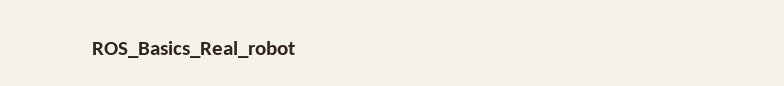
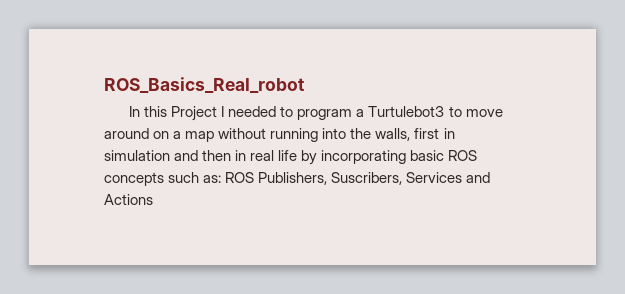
+ In this Project I needed to program a Turtulebot3 to move around on a map without running into the walls, first in simulation and then in real life by incorporating basic ROS concepts such as: ROS Publishers, Suscribers, Services and Actions

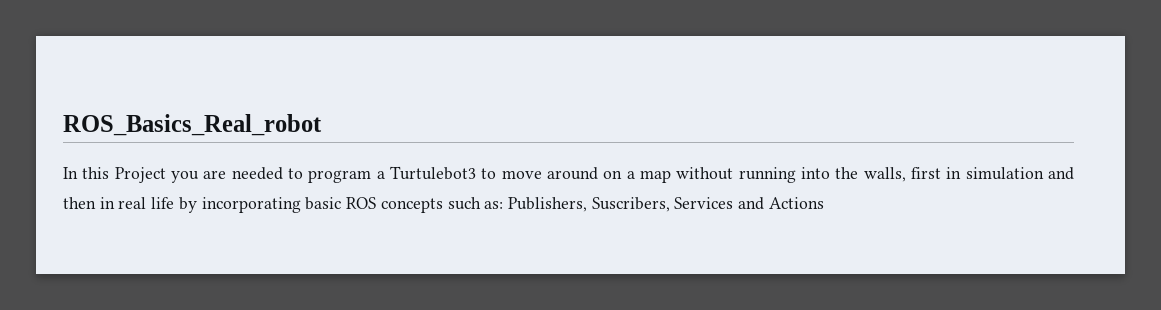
- In this Project I needed to program a Turtulebot3 to move around on a map without running into the walls, first in simulation and then in real life by incorporating basic ROS concepts such as: ROS Publishers, Suscribers, Services and Actions
+ In this Project you are needed to program a Turtulebot3 to move around on a map without running into the walls, first in simulation and then in real life by incorporating basic ROS concepts such as: Publishers, Suscribers, Services and Actions

